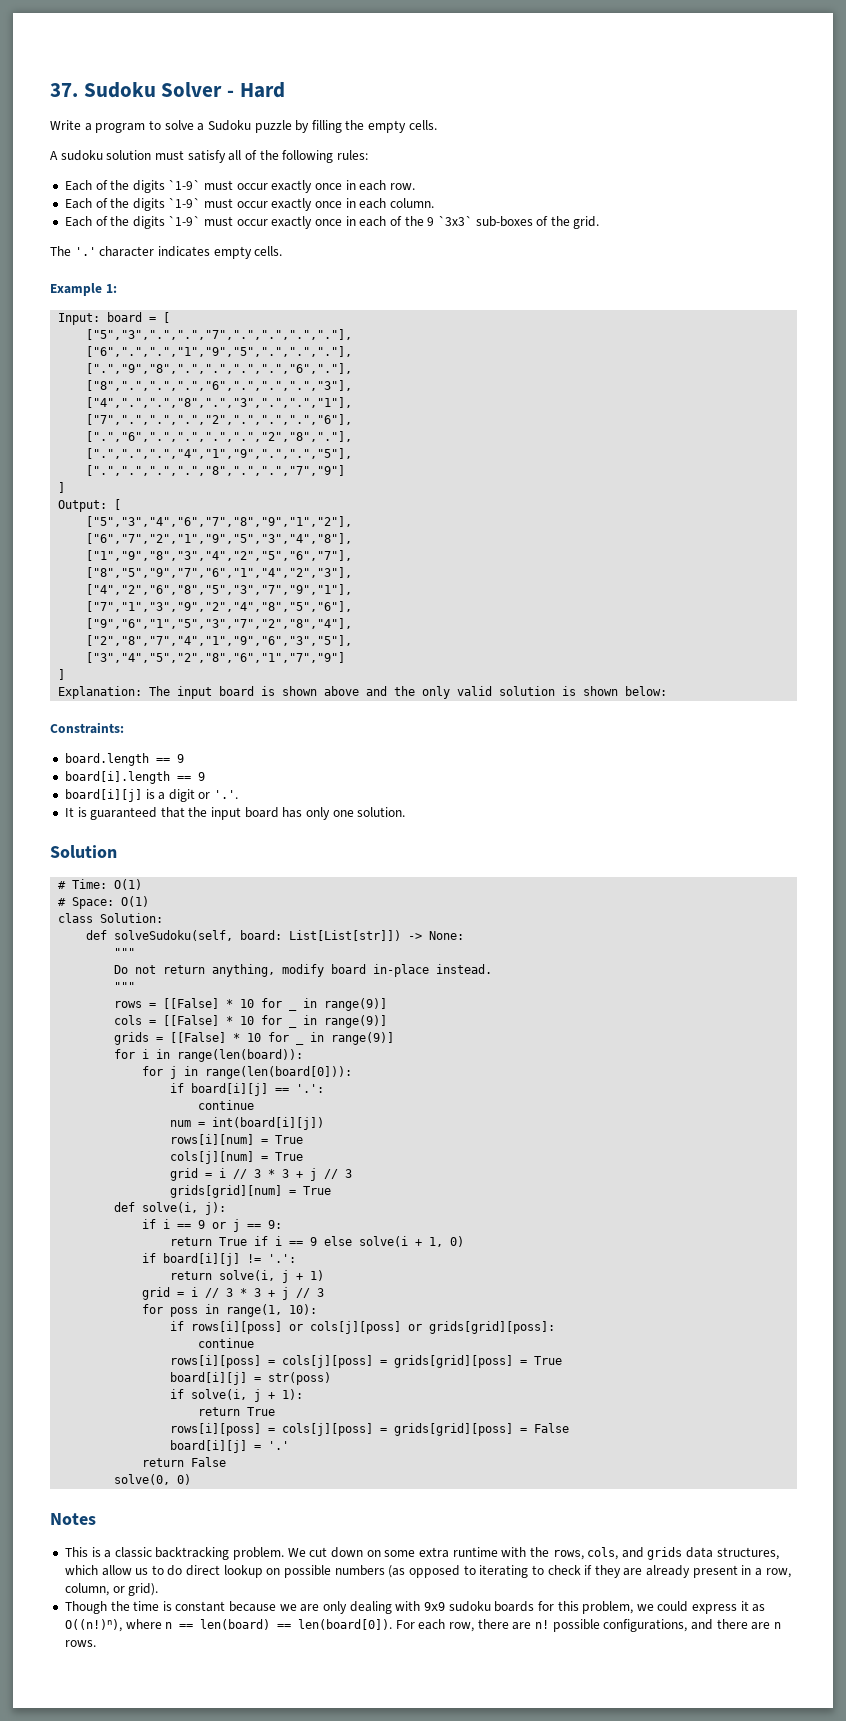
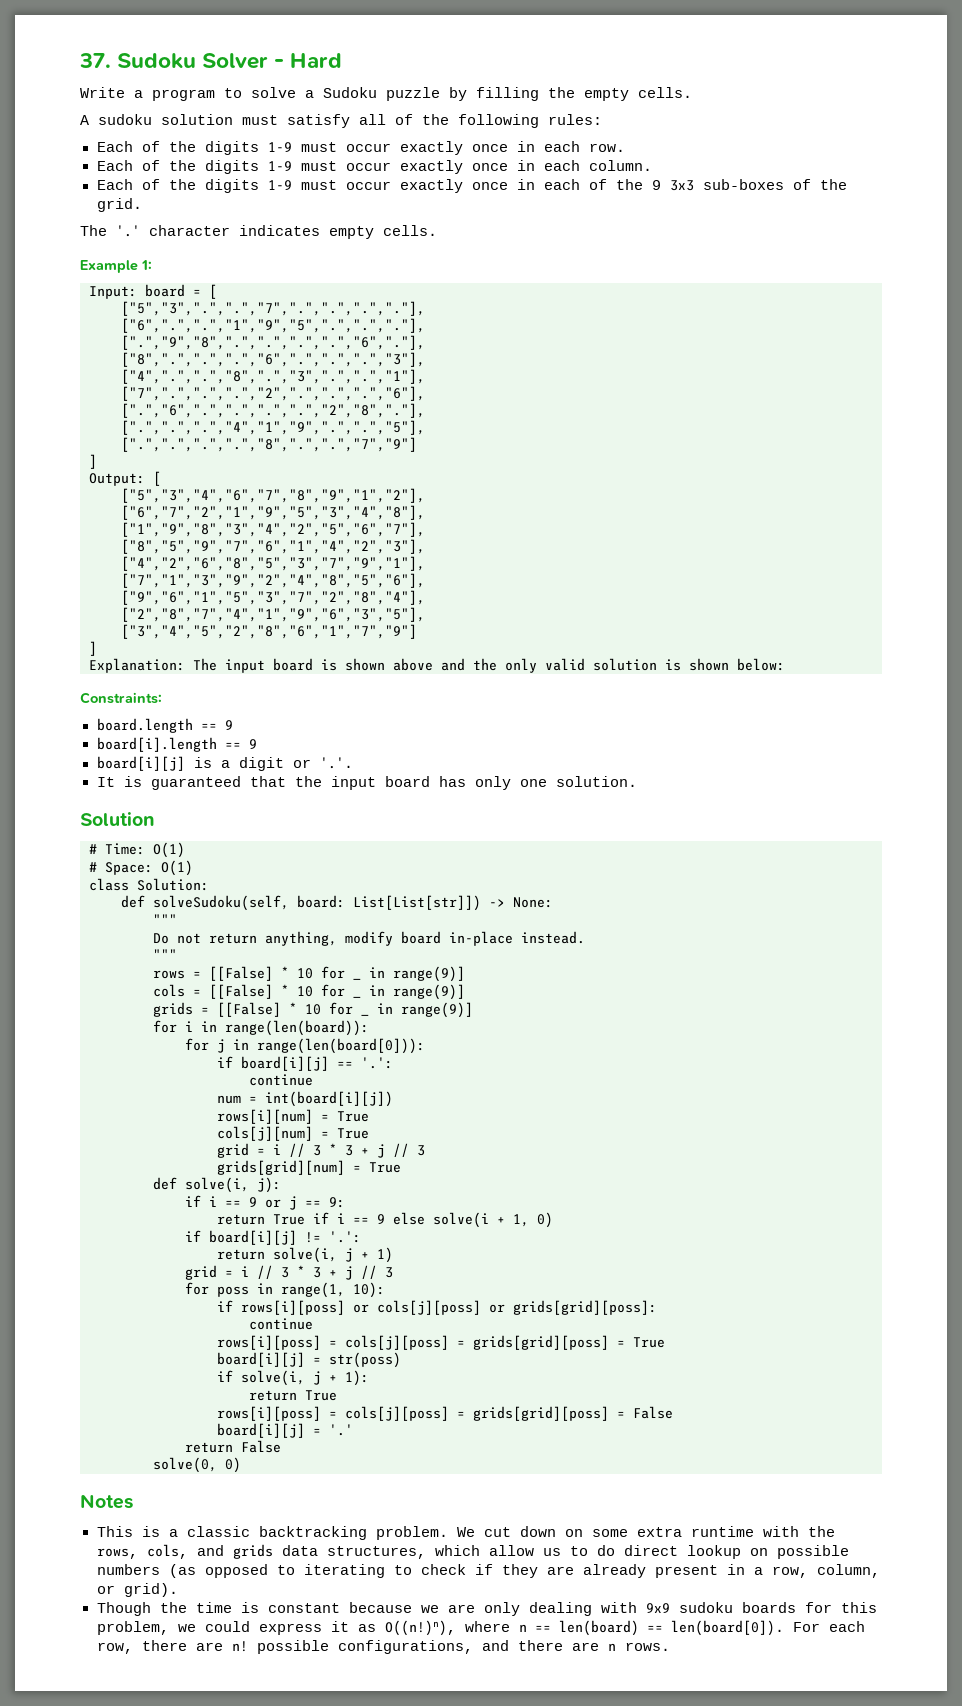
- Each of the digits `1-9` must occur exactly once in each row.
+ Each of the digits 1-9 must occur exactly once in each row.
- Each of the digits `1-9` must occur exactly once in each column.
+ Each of the digits 1-9 must occur exactly once in each column.
- Each of the digits `1-9` must occur exactly once in each of the 9 `3x3` sub-boxes of the grid.
+ Each of the digits 1-9 must occur exactly once in each of the 9 3x3 sub-boxes of the grid.

